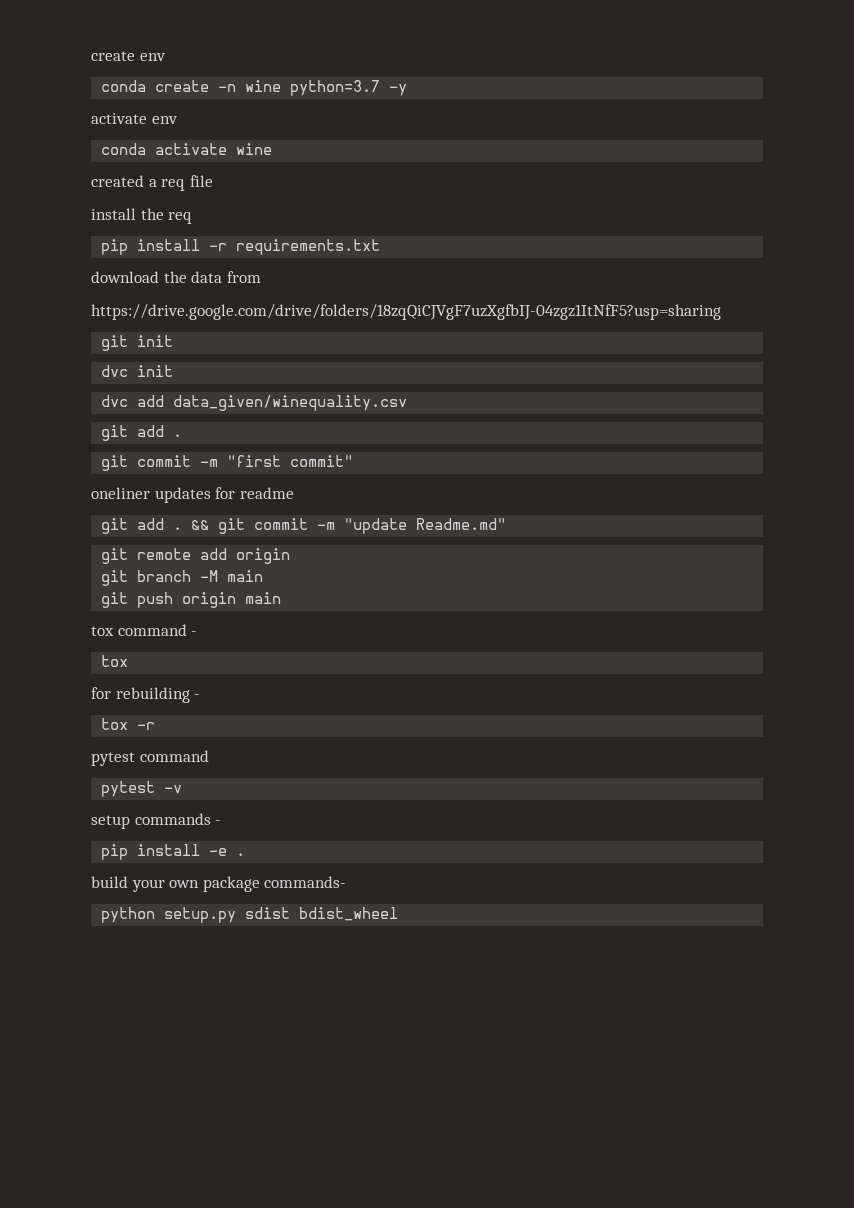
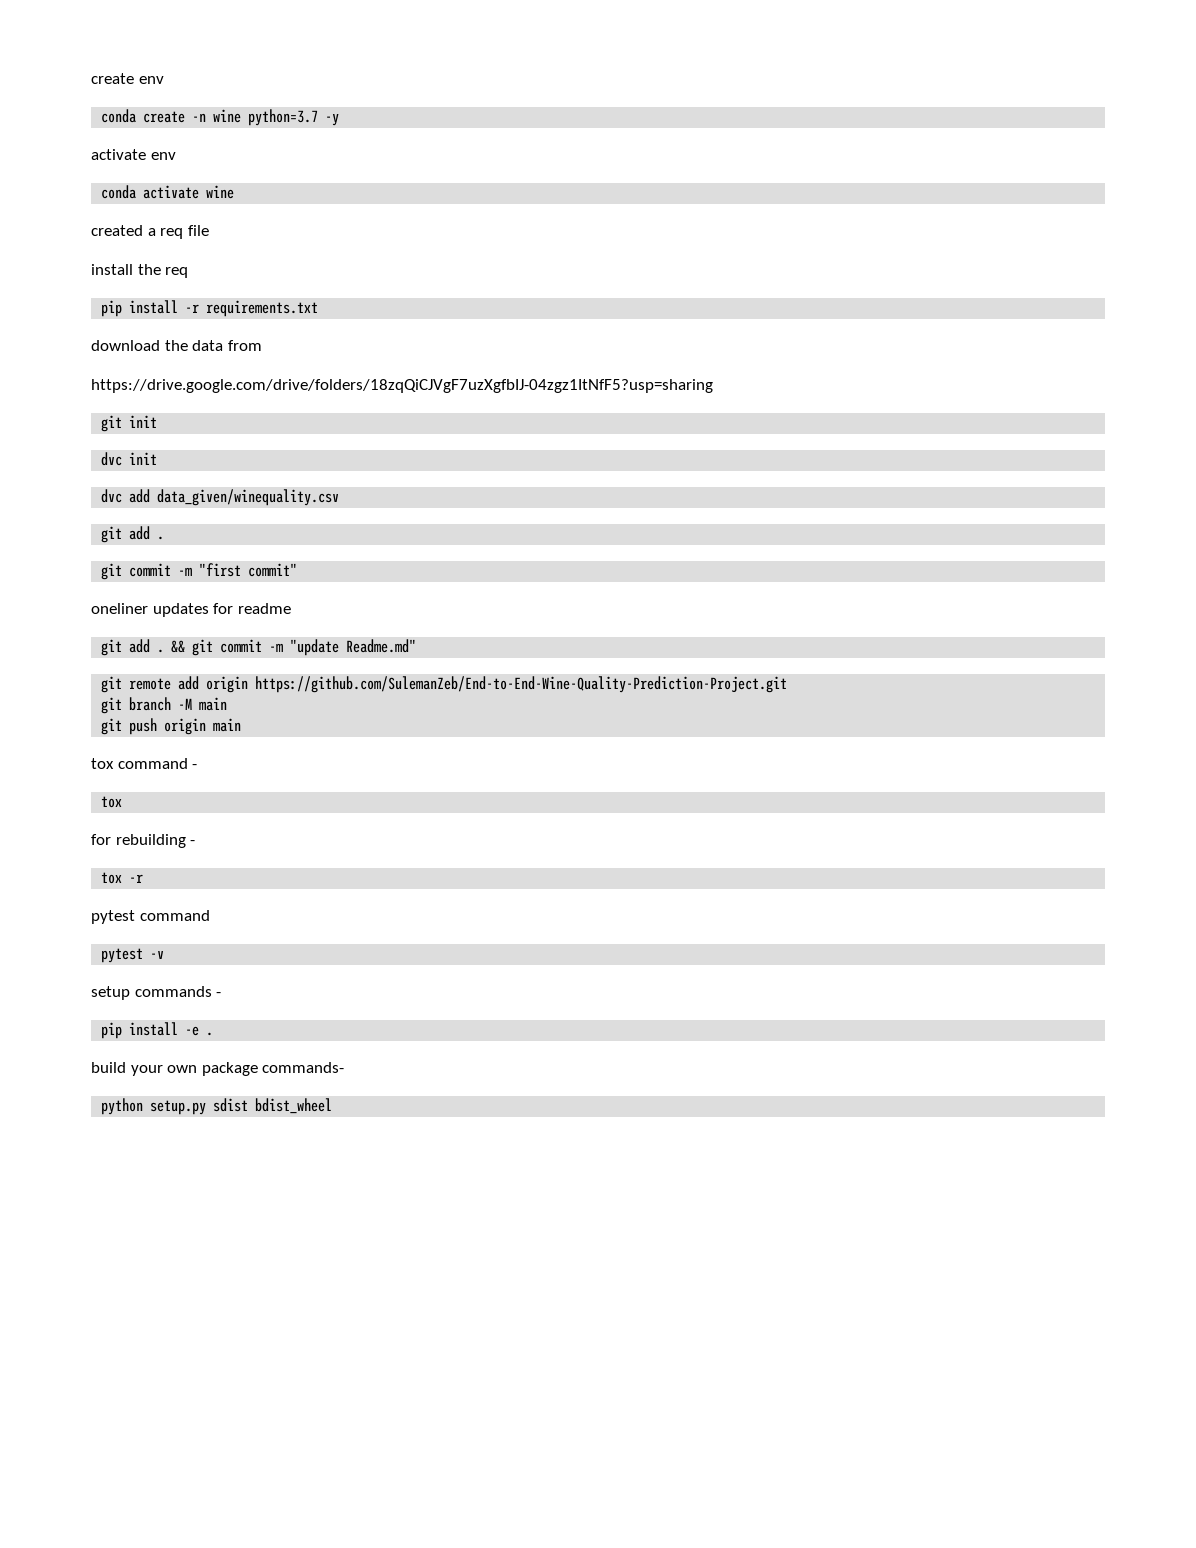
- git remote add origin
+ git remote add origin https://github.com/SulemanZeb/End-to-End-Wine-Quality-Prediction-Project.git

